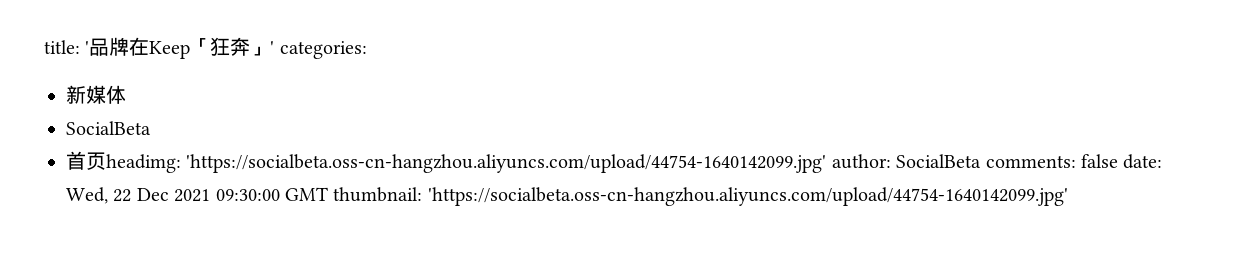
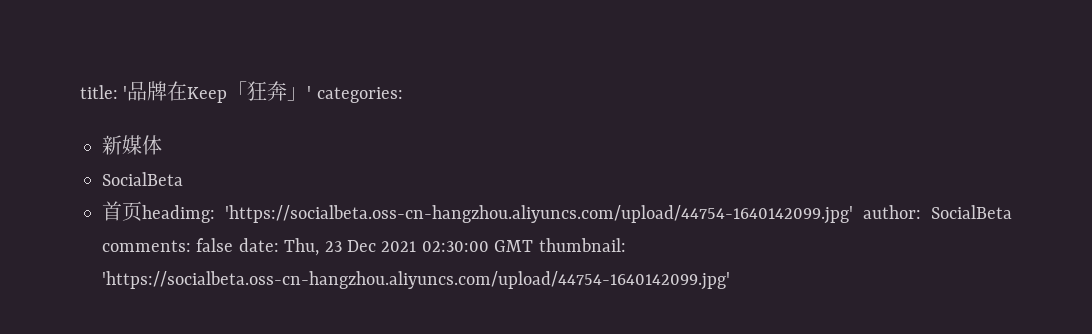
- 首页headimg: 'https://socialbeta.oss-cn-hangzhou.aliyuncs.com/upload/44754-1640142099.jpg' author: SocialBeta comments: false date: Wed, 22 Dec 2021 09:30:00 GMT thumbnail: 'https://socialbeta.oss-cn-hangzhou.aliyuncs.com/upload/44754-1640142099.jpg'
+ 首页headimg: 'https://socialbeta.oss-cn-hangzhou.aliyuncs.com/upload/44754-1640142099.jpg' author: SocialBeta comments: false date: Thu, 23 Dec 2021 02:30:00 GMT thumbnail: 'https://socialbeta.oss-cn-hangzhou.aliyuncs.com/upload/44754-1640142099.jpg'

